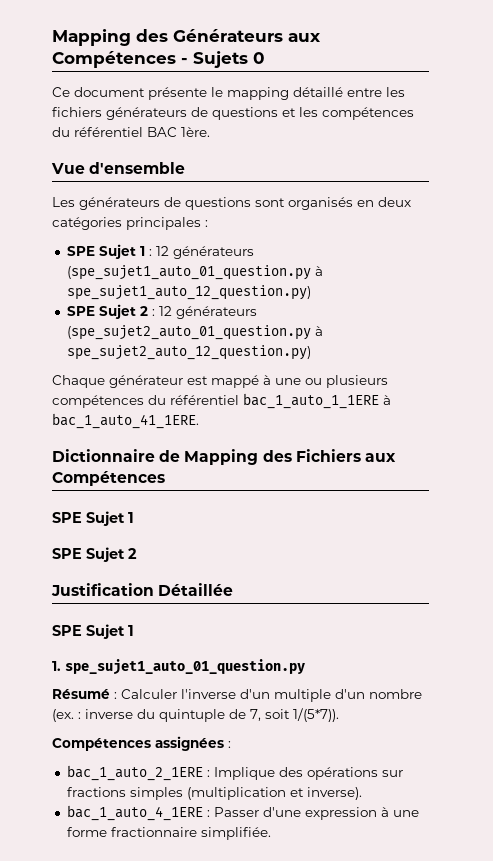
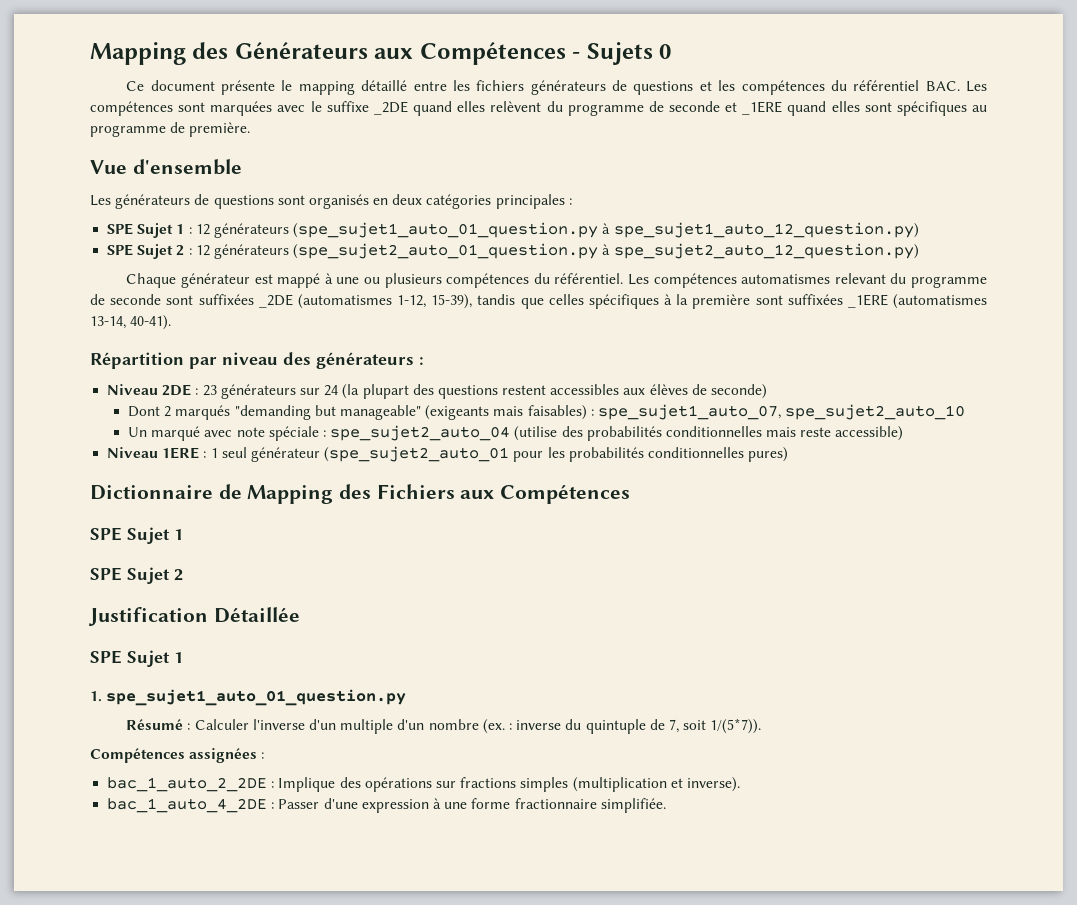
- Ce document présente le mapping détaillé entre les fichiers générateurs de questions et les compétences du référentiel BAC 1ère.
+ Ce document présente le mapping détaillé entre les fichiers générateurs de questions et les compétences du référentiel BAC. Les compétences sont marquées avec le suffixe _2DE quand elles relèvent du programme de seconde et _1ERE quand elles sont spécifiques au programme de première.
- Chaque générateur est mappé à une ou plusieurs compétences du référentiel bac_1_auto_1_1ERE à bac_1_auto_41_1ERE.
+ Chaque générateur est mappé à une ou plusieurs compétences du référentiel. Les compétences automatismes relevant du programme de seconde sont suffixées _2DE (automatismes 1-12, 15-39), tandis que celles spécifiques à la première sont suffixées _1ERE (automatismes 13-14, 40-41).
+ Répartition par niveau des générateurs :
+ Niveau 2DE : 23 générateurs sur 24 (la plupart des questions restent accessibles aux élèves de seconde)
+ Dont 2 marqués "demanding but manageable" (exigeants mais faisables) : spe_sujet1_auto_07, spe_sujet2_auto_10
+ Un marqué avec note spéciale : spe_sujet2_auto_04 (utilise des probabilités conditionnelles mais reste accessible)
+ Niveau 1ERE : 1 seul générateur (spe_sujet2_auto_01 pour les probabilités conditionnelles pures)
- bac_1_auto_2_1ERE : Implique des opérations sur fractions simples (multiplication et inverse).
+ bac_1_auto_2_2DE : Implique des opérations sur fractions simples (multiplication et inverse).
- bac_1_auto_4_1ERE : Passer d'une expression à une forme fractionnaire simplifiée.
+ bac_1_auto_4_2DE : Passer d'une expression à une forme fractionnaire simplifiée.

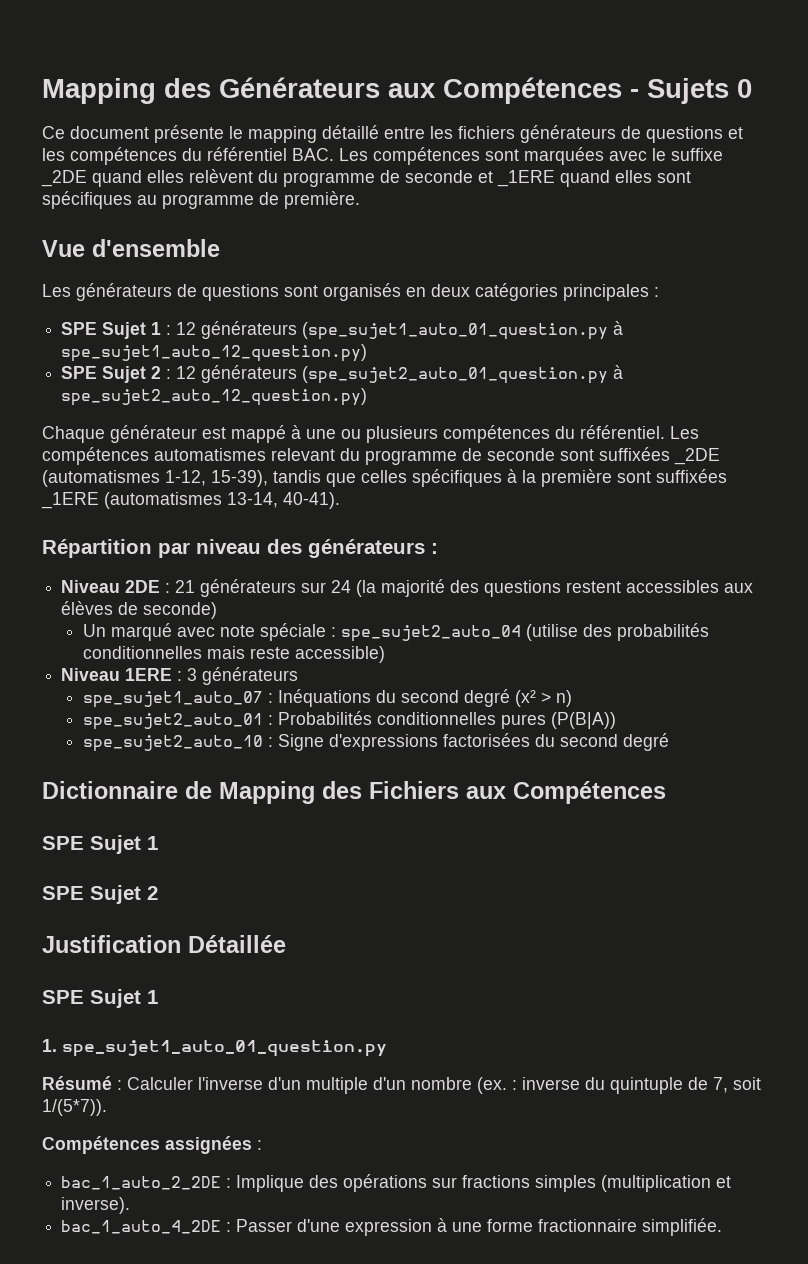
- Niveau 2DE : 23 générateurs sur 24 (la plupart des questions restent accessibles aux élèves de seconde)
+ Niveau 2DE : 21 générateurs sur 24 (la majorité des questions restent accessibles aux élèves de seconde)
- Dont 2 marqués "demanding but manageable" (exigeants mais faisables) : spe_sujet1_auto_07, spe_sujet2_auto_10
- Niveau 1ERE : 1 seul générateur (spe_sujet2_auto_01 pour les probabilités conditionnelles pures)
+ Niveau 1ERE : 3 générateurs
+ spe_sujet1_auto_07 : Inéquations du second degré (x² > n)
+ spe_sujet2_auto_01 : Probabilités conditionnelles pures (P(B|A))
+ spe_sujet2_auto_10 : Signe d'expressions factorisées du second degré

